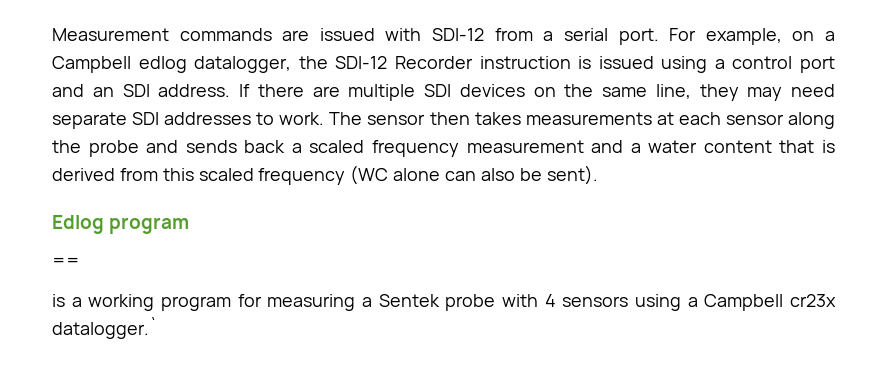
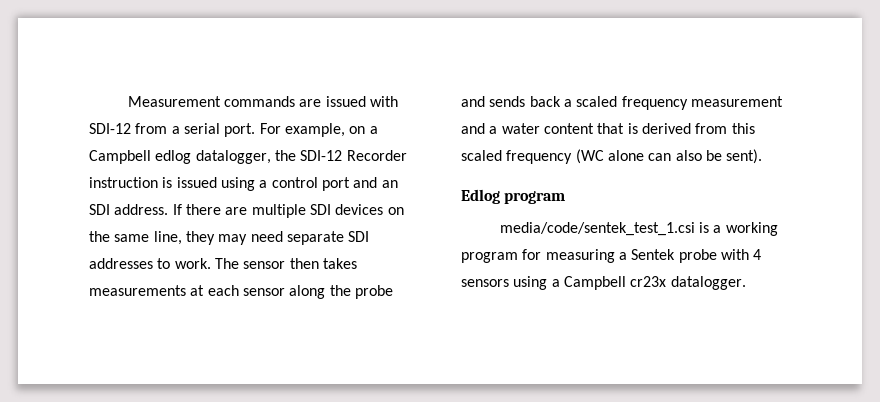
- ==
- is a working program for measuring a Sentek probe with 4 sensors using a Campbell cr23x datalogger.`
+ media/code/sentek_test_1.csi is a working program for measuring a Sentek probe with 4 sensors using a Campbell cr23x datalogger.

